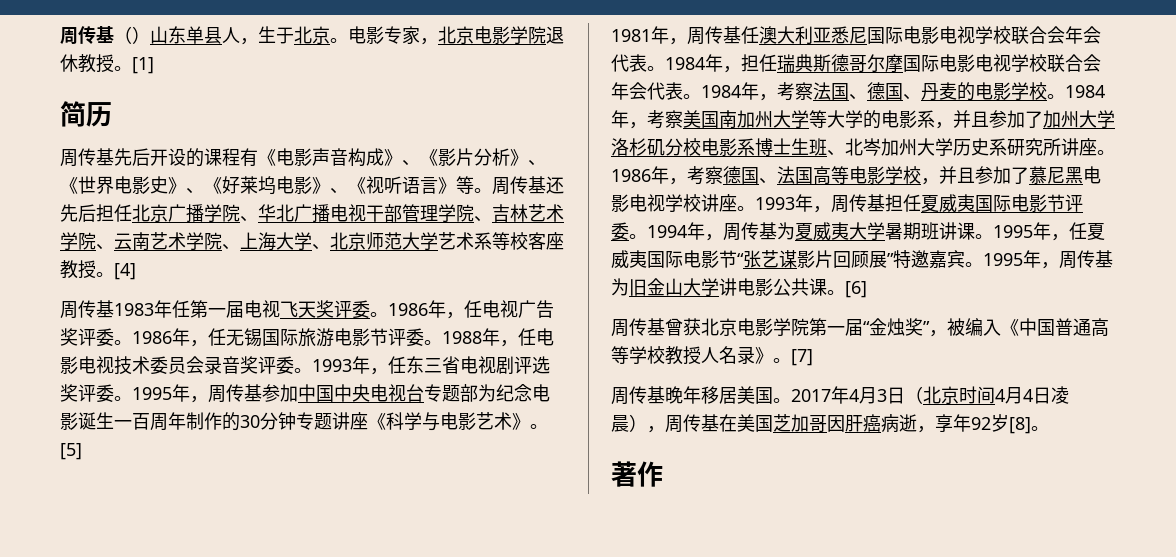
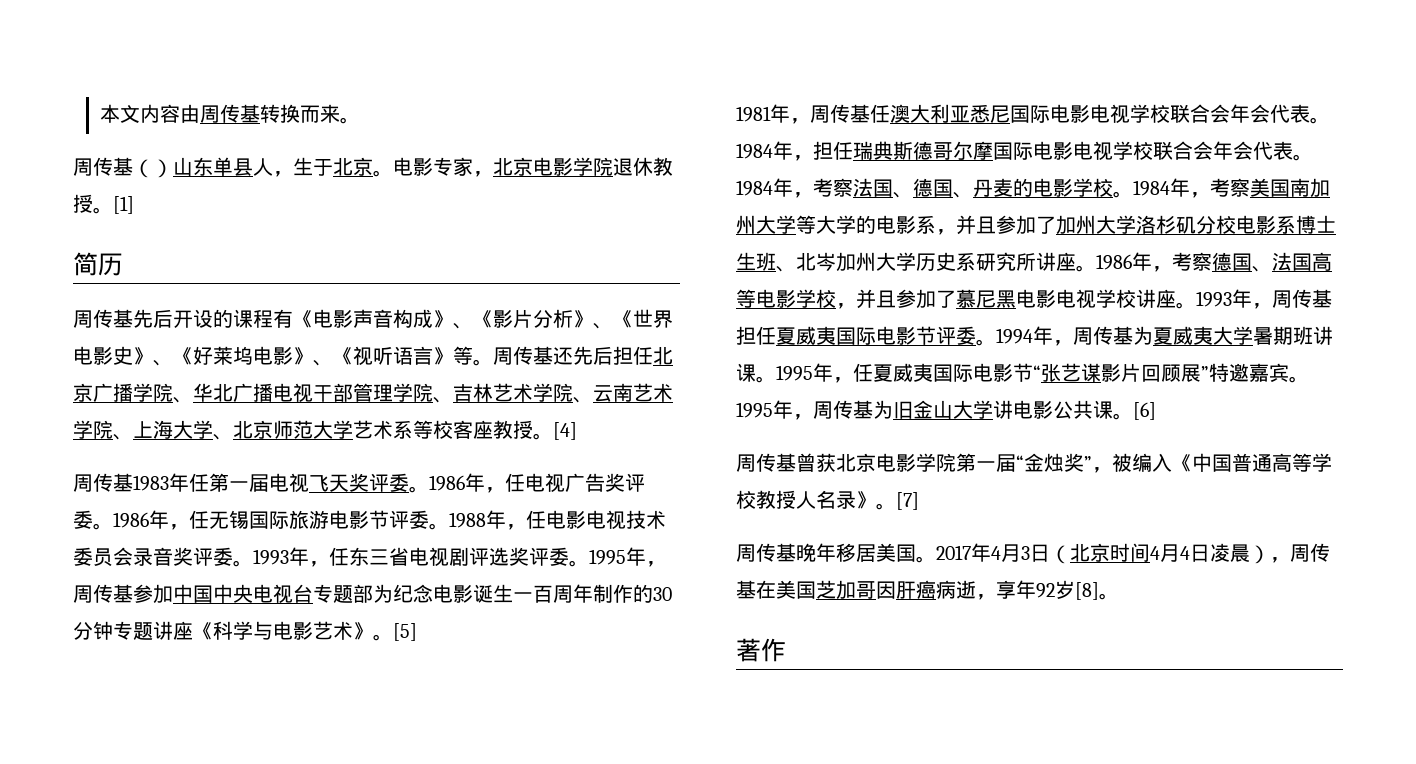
+ 本文内容由周传基转换而来。

